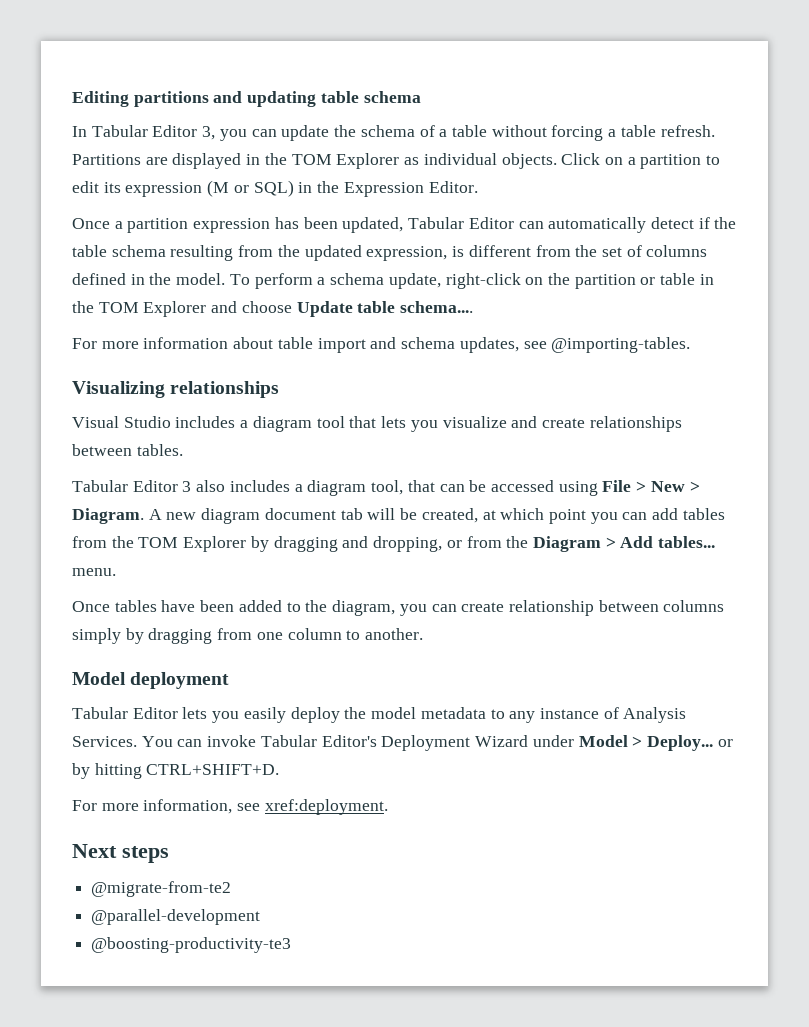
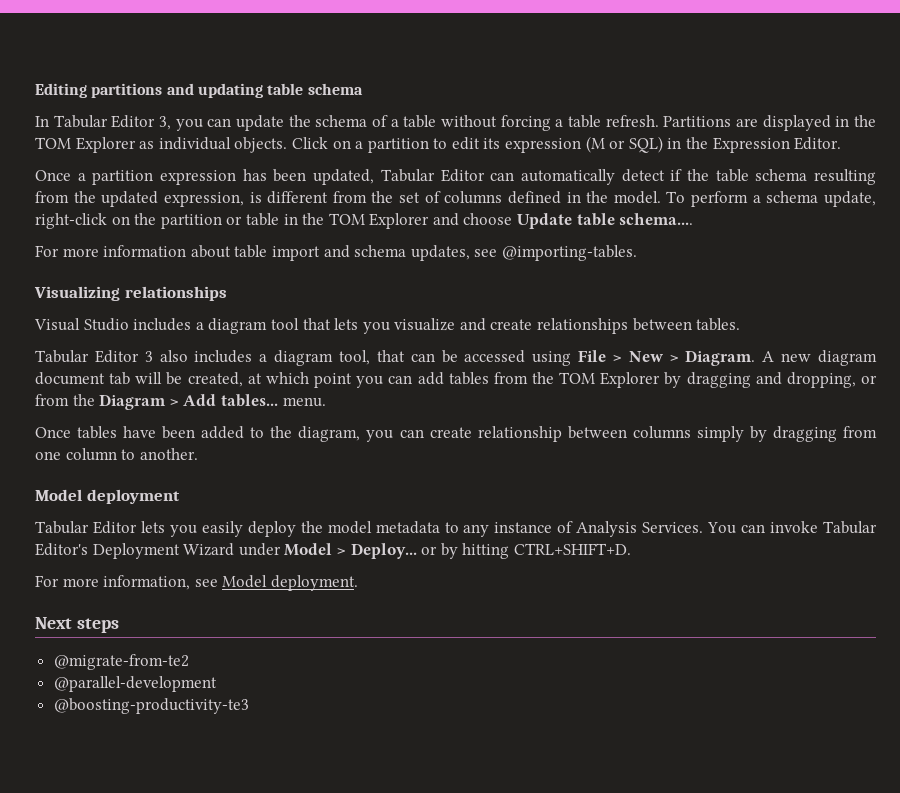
- For more information, see xref:deployment.
+ For more information, see Model deployment.

